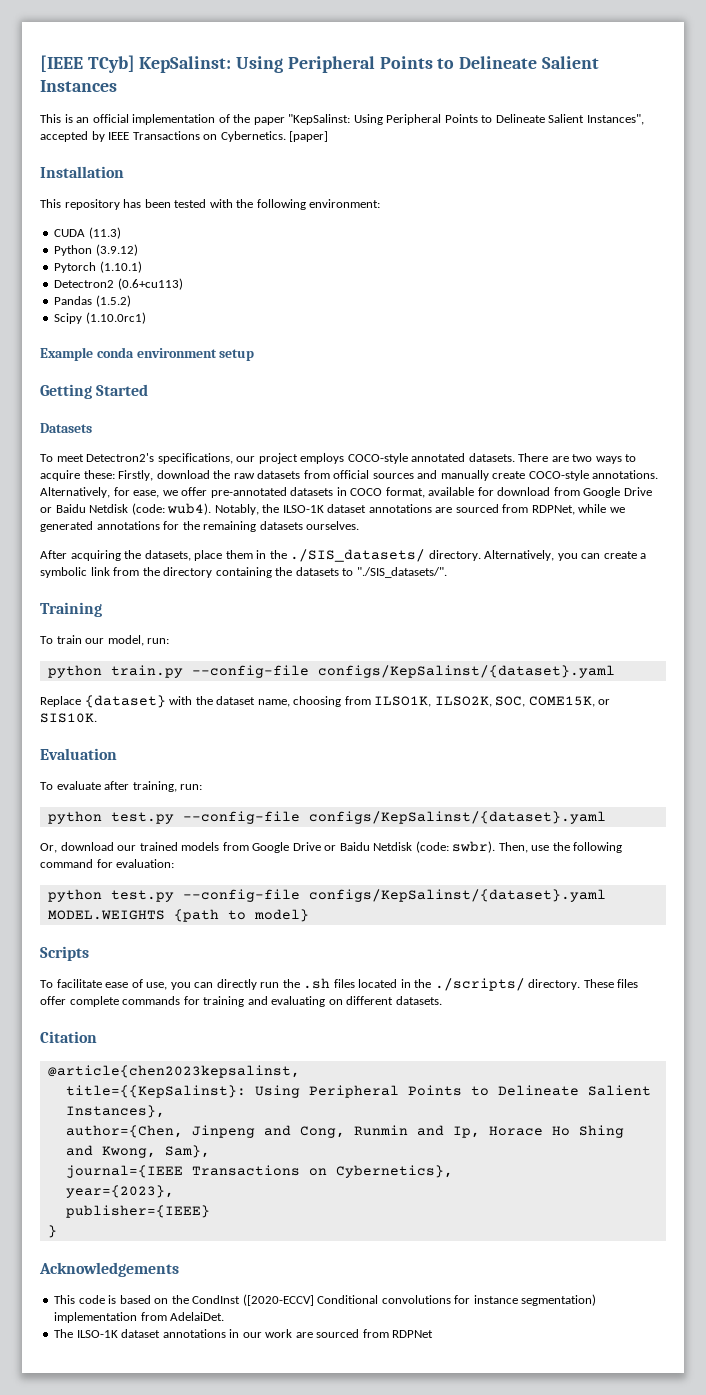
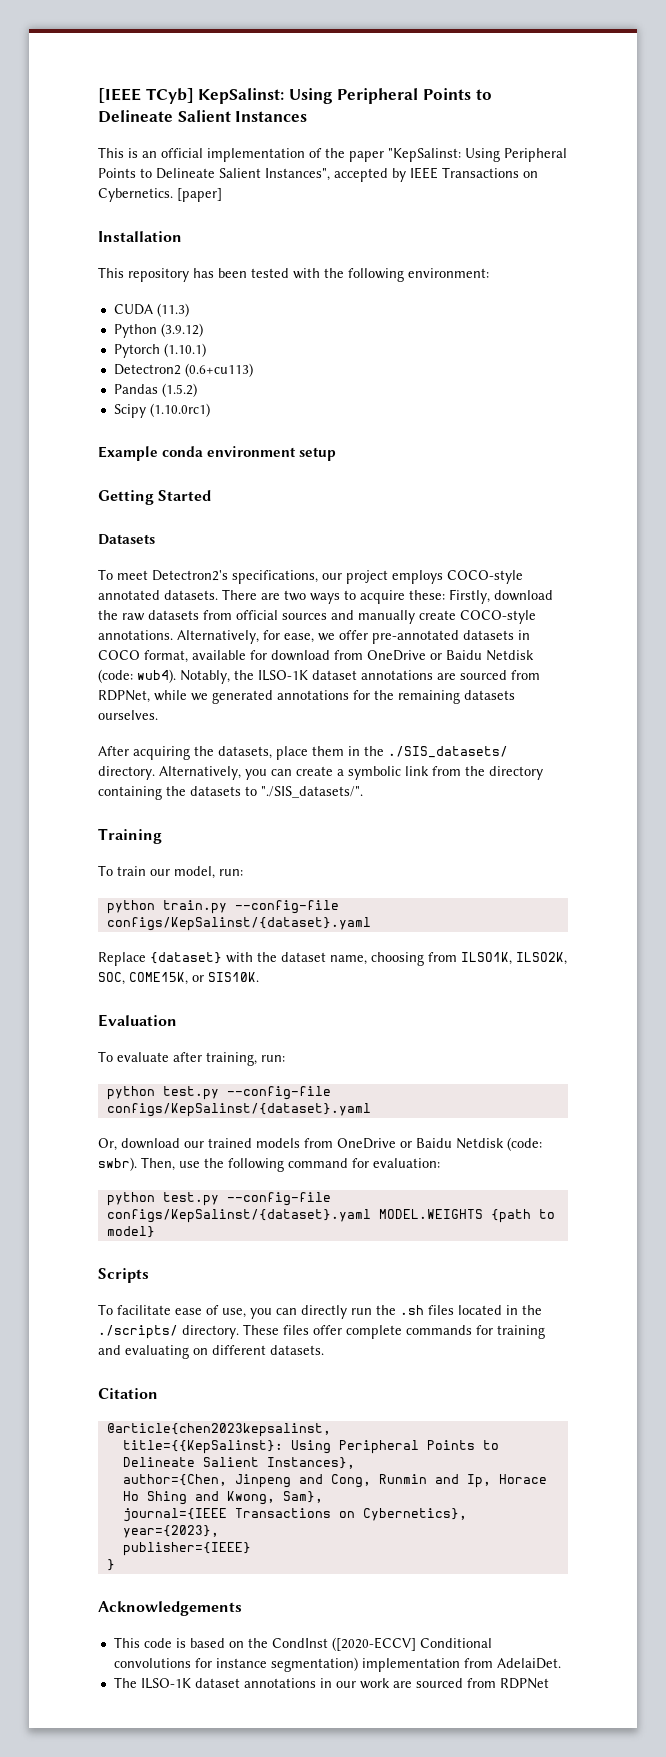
- Alternatively, for ease, we offer pre-annotated datasets in COCO format, available for download from Google Drive or Baidu Netdisk (code: wub4).
+ Alternatively, for ease, we offer pre-annotated datasets in COCO format, available for download from OneDrive or Baidu Netdisk (code: wub4).
- Or, download our trained models from Google Drive or Baidu Netdisk (code: swbr).
+ Or, download our trained models from OneDrive or Baidu Netdisk (code: swbr).

